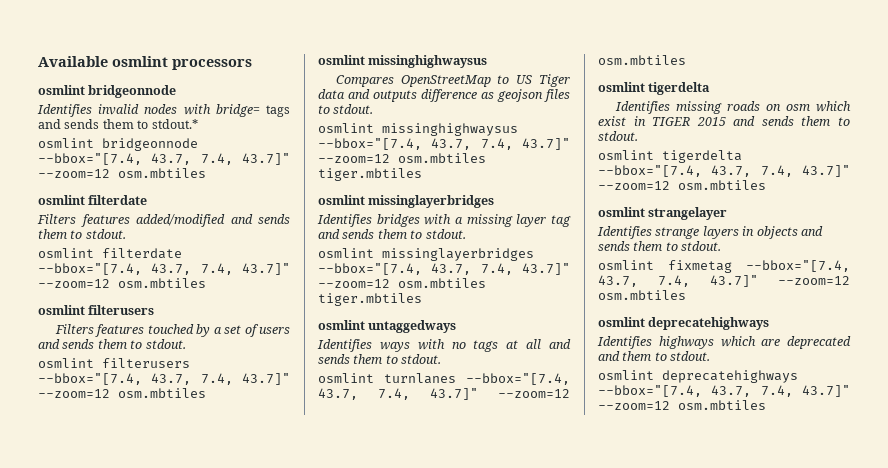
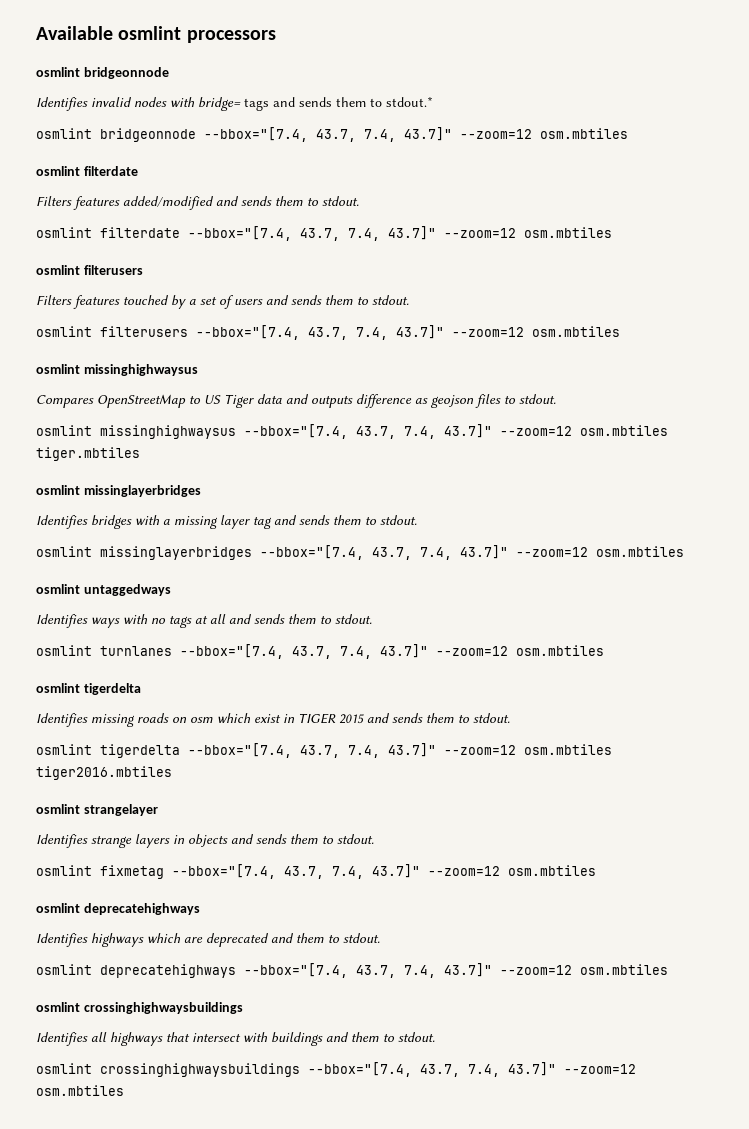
- osmlint missinglayerbridges --bbox="[7.4, 43.7, 7.4, 43.7]" --zoom=12 osm.mbtiles tiger.mbtiles
+ osmlint missinglayerbridges --bbox="[7.4, 43.7, 7.4, 43.7]" --zoom=12 osm.mbtiles
- osmlint tigerdelta --bbox="[7.4, 43.7, 7.4, 43.7]" --zoom=12 osm.mbtiles
+ osmlint tigerdelta --bbox="[7.4, 43.7, 7.4, 43.7]" --zoom=12 osm.mbtiles tiger2016.mbtiles
  osmlint deprecatehighways --bbox="[7.4, 43.7, 7.4, 43.7]" --zoom=12 osm.mbtiles
+ osmlint crossinghighwaysbuildings
+ Identifies all highways that intersect with buildings and them to stdout.
+ osmlint crossinghighwaysbuildings --bbox="[7.4, 43.7, 7.4, 43.7]" --zoom=12 osm.mbtiles

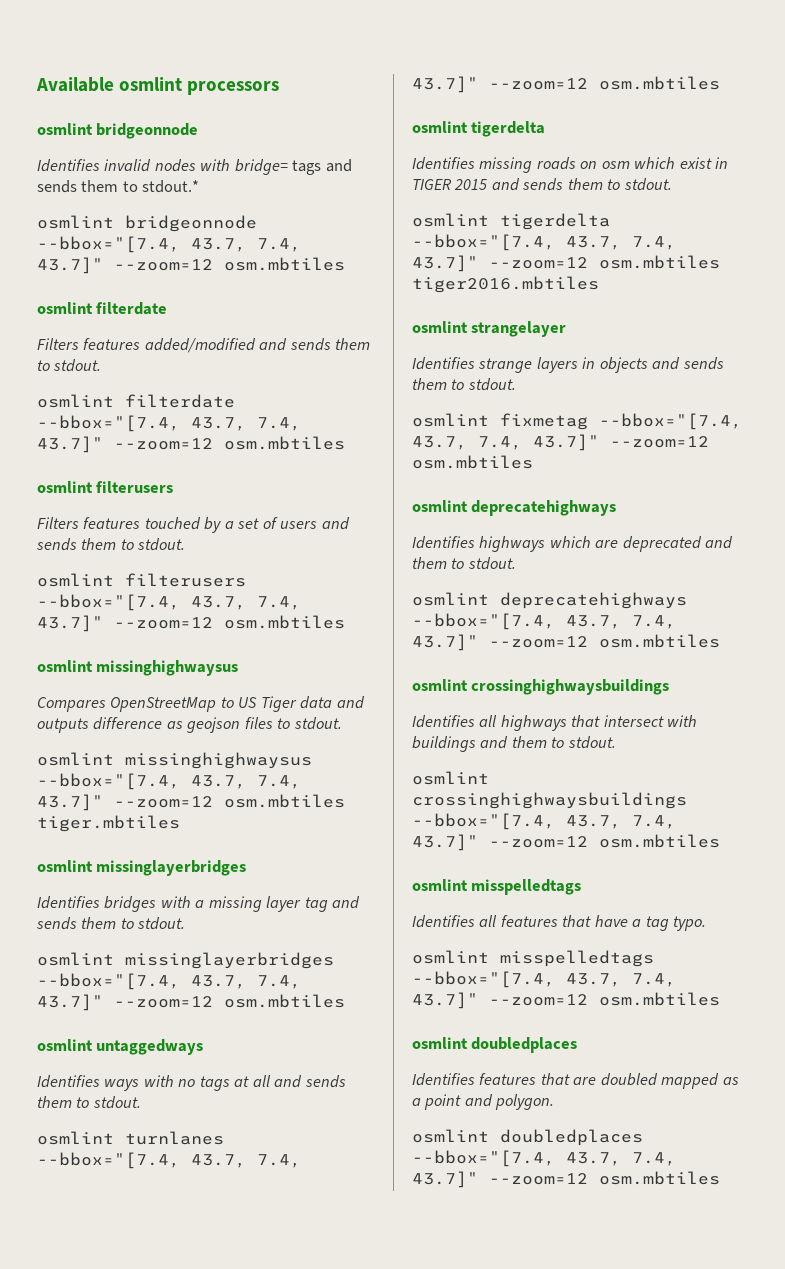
  osmlint crossinghighwaysbuildings --bbox="[7.4, 43.7, 7.4, 43.7]" --zoom=12 osm.mbtiles
+ osmlint misspelledtags
+ Identifies all features that have a tag typo.
+ osmlint misspelledtags --bbox="[7.4, 43.7, 7.4, 43.7]" --zoom=12 osm.mbtiles
+ osmlint doubledplaces
+ Identifies features that are doubled mapped as a point and polygon.
+ osmlint doubledplaces --bbox="[7.4, 43.7, 7.4, 43.7]" --zoom=12 osm.mbtiles

